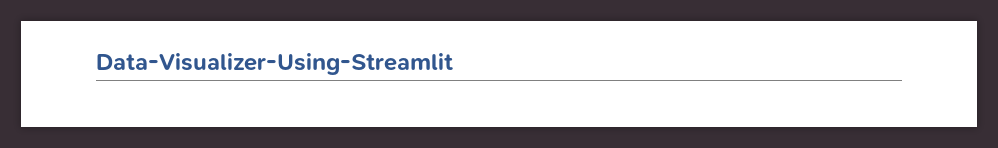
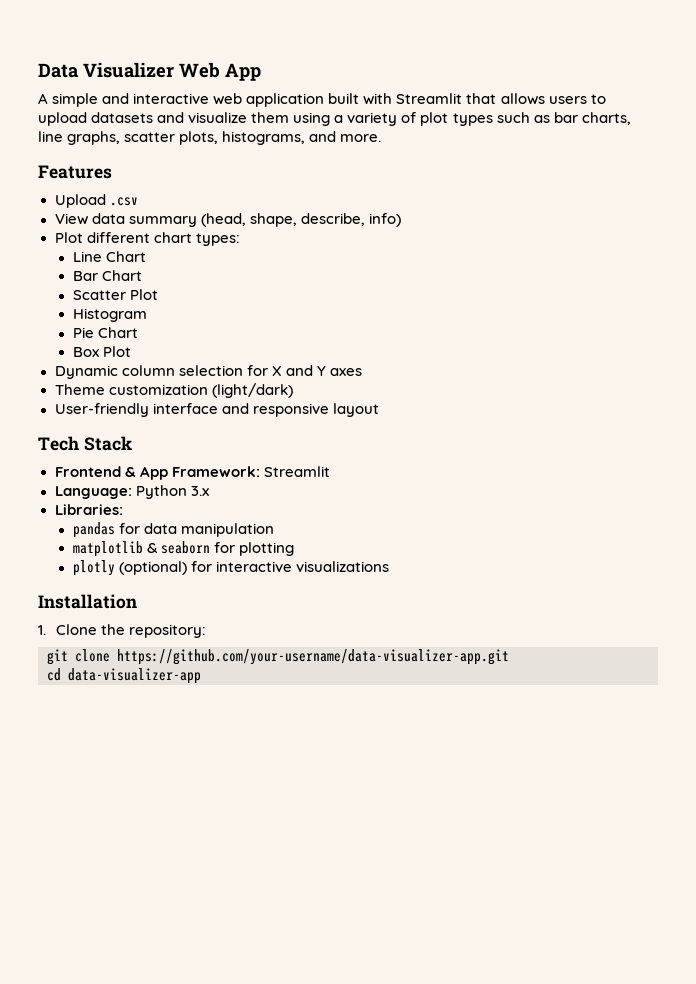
- Data-Visualizer-Using-Streamlit
+ Data Visualizer Web App
+ A simple and interactive web application built with Streamlit that allows users to upload datasets and visualize them using a variety of plot types such as bar charts, line graphs, scatter plots, histograms, and more.
+ Features
+ Upload .csv
+ View data summary (head, shape, describe, info)
+ Plot different chart types:
+ Line Chart
+ Bar Chart
+ Scatter Plot
+ Histogram
+ Pie Chart
+ Box Plot
+ Dynamic column selection for X and Y axes
+ Theme customization (light/dark)
+ User-friendly interface and responsive layout
+ Tech Stack
+ Frontend & App Framework: Streamlit
+ Language: Python 3.x
+ Libraries:
+ pandas for data manipulation
+ matplotlib & seaborn for plotting
+ plotly (optional) for interactive visualizations
+ Installation
+ 1. Clone the repository:
+ git clone https://github.com/your-username/data-visualizer-app.git
+ cd data-visualizer-app

